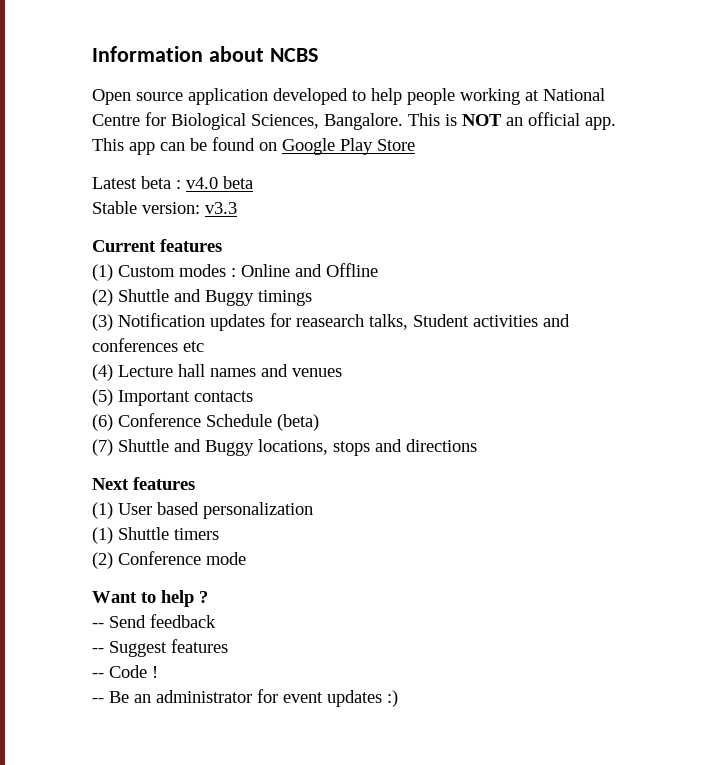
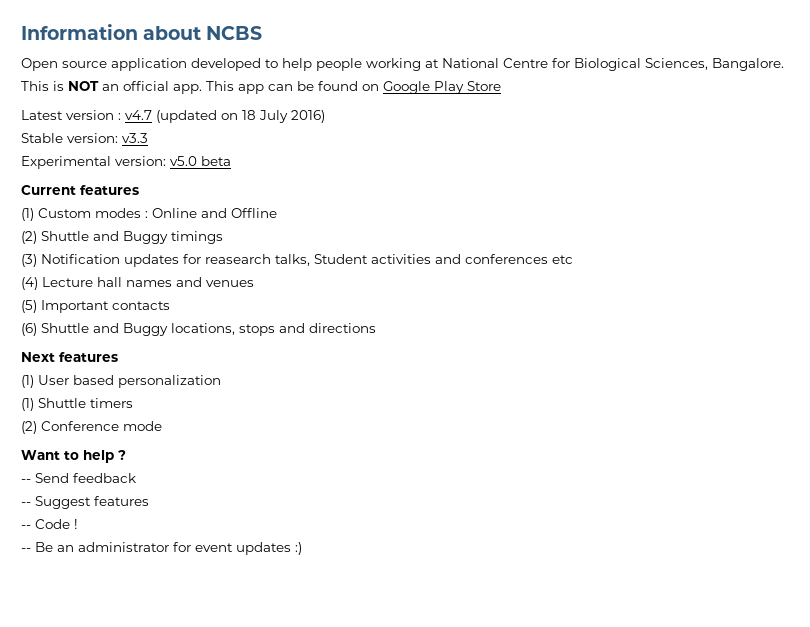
- Latest beta : v4.0 beta
+ Latest version : v4.7 (updated on 18 July 2016)
+ Experimental version: v5.0 beta
- (6) Conference Schedule (beta)
- (7) Shuttle and Buggy locations, stops and directions
+ (6) Shuttle and Buggy locations, stops and directions

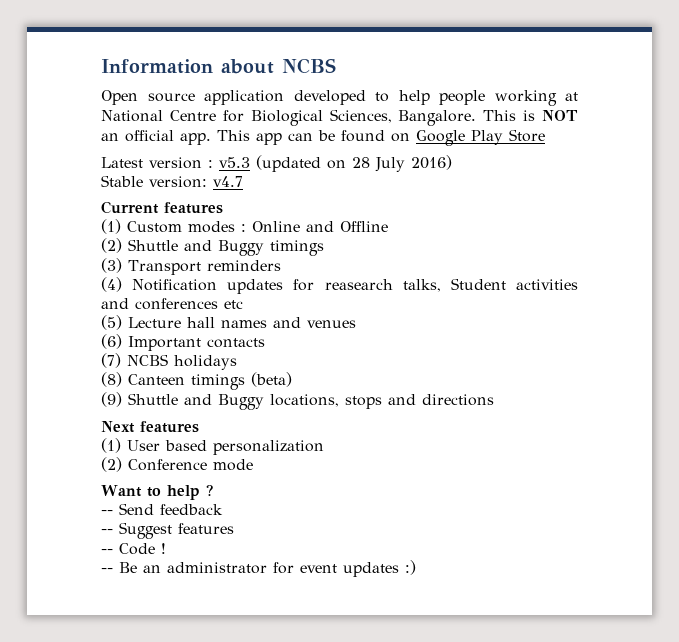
- Latest version : v4.7 (updated on 18 July 2016)
+ Latest version : v5.3 (updated on 28 July 2016)
- Stable version: v3.3
- Experimental version: v5.0 beta
+ Stable version: v4.7
- (3) Notification updates for reasearch talks, Student activities and conferences etc
+ (3) Transport reminders
+ (4) Notification updates for reasearch talks, Student activities and conferences etc
- (4) Lecture hall names and venues
+ (5) Lecture hall names and venues
- (5) Important contacts
+ (6) Important contacts
- (6) Shuttle and Buggy locations, stops and directions
+ (7) NCBS holidays
+ (8) Canteen timings (beta)
+ (9) Shuttle and Buggy locations, stops and directions
- (1) Shuttle timers

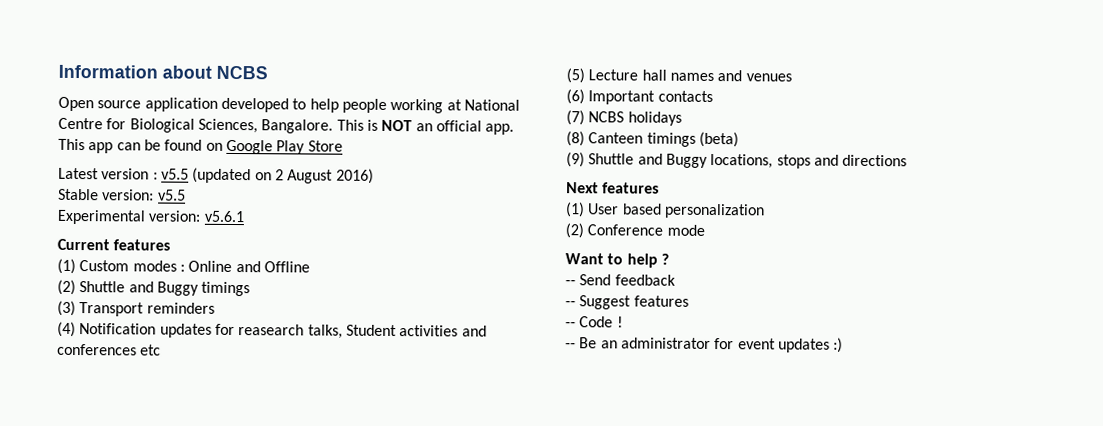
- Latest version : v5.3 (updated on 28 July 2016)
+ Latest version : v5.5 (updated on 2 August 2016)
- Stable version: v4.7
+ Stable version: v5.5
+ Experimental version: v5.6.1

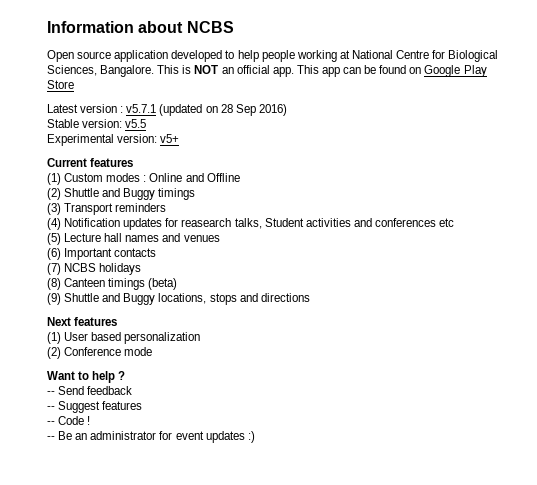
- Latest version : v5.5 (updated on 2 August 2016)
+ Latest version : v5.7.1 (updated on 28 Sep 2016)
- Experimental version: v5.6.1
+ Experimental version: v5+

